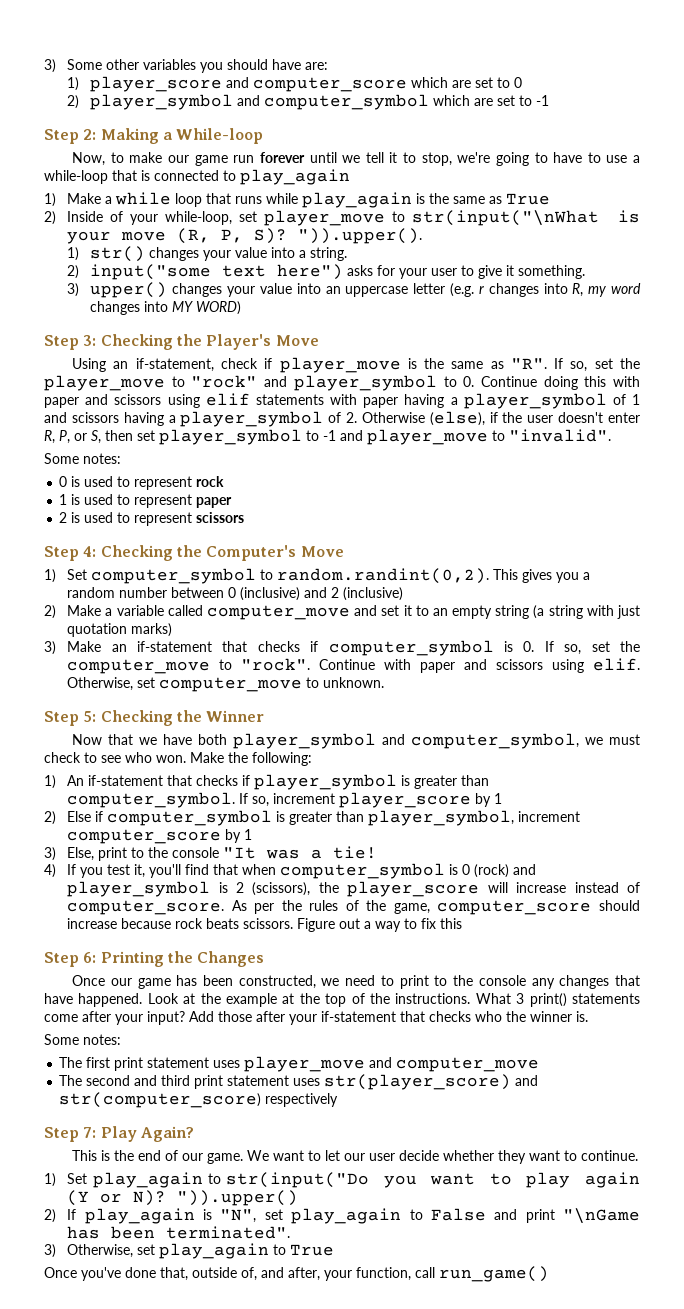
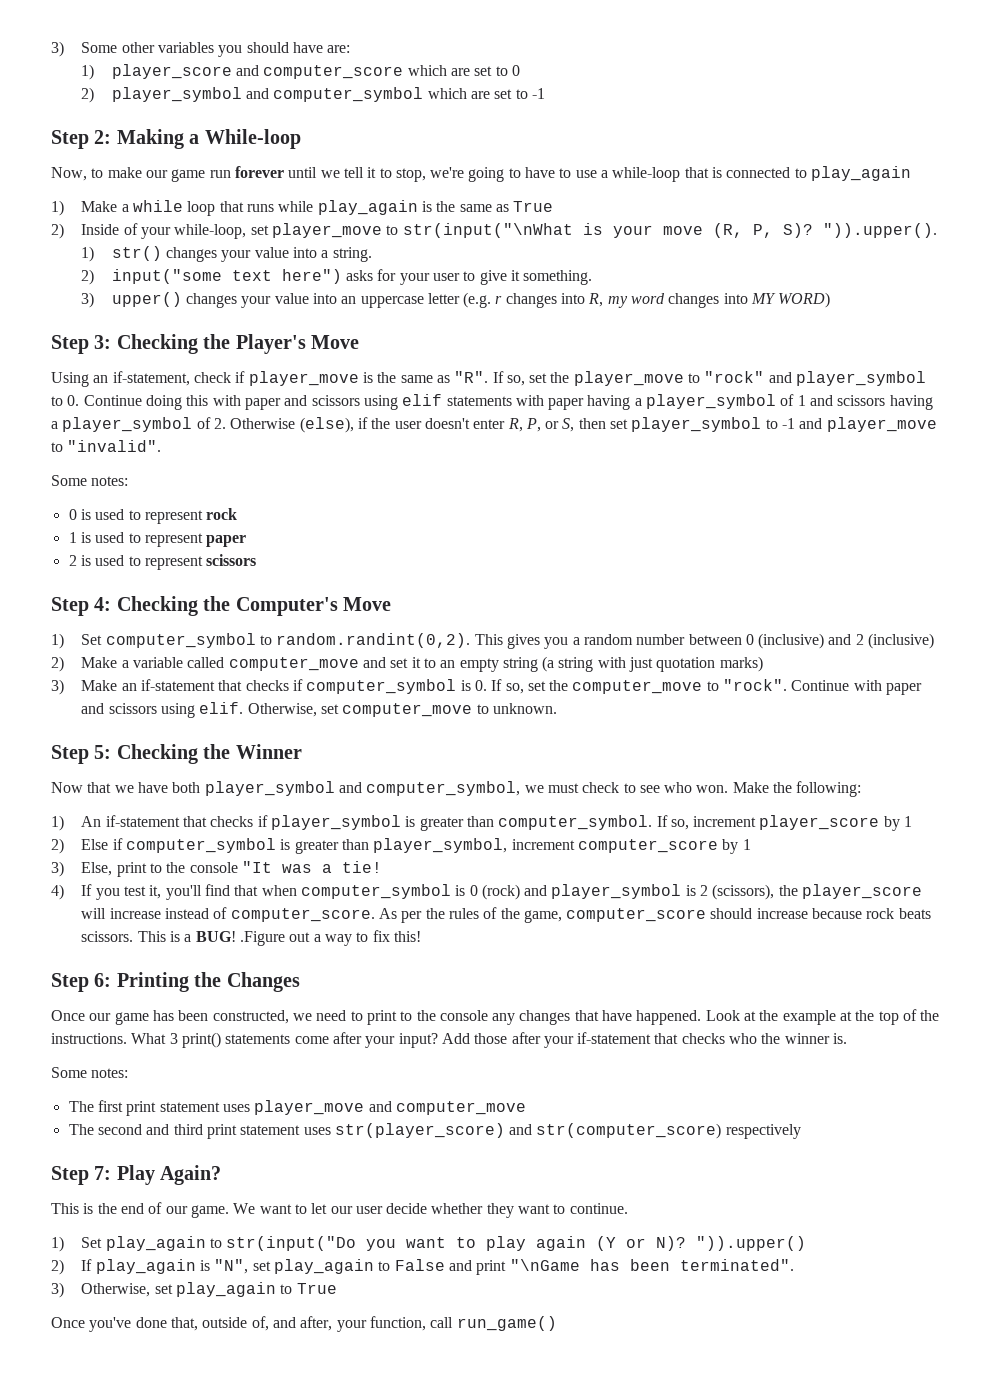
- Figure out a way to fix this
+ This is a BUG! .Figure out a way to fix this!

